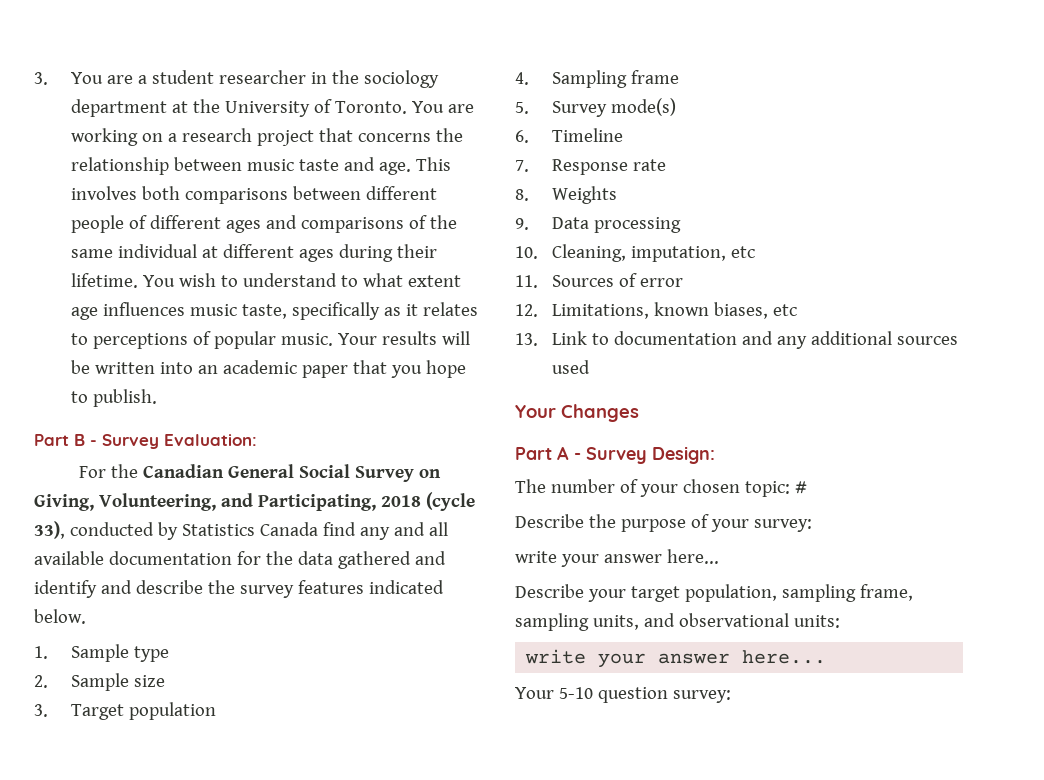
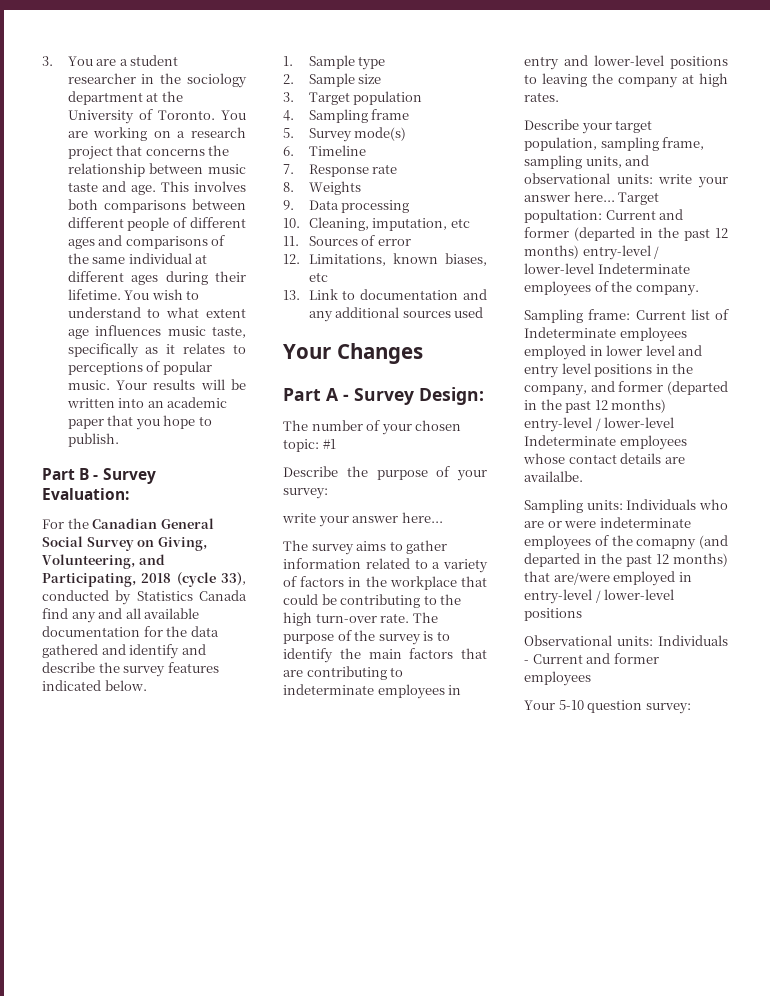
- The number of your chosen topic: #
+ The number of your chosen topic: #1
+ The survey aims to gather information related to a variety of factors in the workplace that could be contributing to the high turn-over rate. The purpose of the survey is to identify the main factors that are contributing to indeterminate employees in entry and lower-level positions to leaving the company at high rates.
- Describe your target population, sampling frame, sampling units, and observational units:
- write your answer here...
+ Describe your target population, sampling frame, sampling units, and observational units: write your answer here... Target popultation: Current and former (departed in the past 12 months) entry-level / lower-level Indeterminate employees of the company.
+ Sampling frame: Current list of Indeterminate employees employed in lower level and entry level positions in the company, and former (departed in the past 12 months) entry-level / lower-level Indeterminate employees whose contact details are availalbe.
+ Sampling units: Individuals who are or were indeterminate employees of the comapny (and departed in the past 12 months) that are/were employed in entry-level / lower-level positions
+ Observational units: Individuals - Current and former employees

